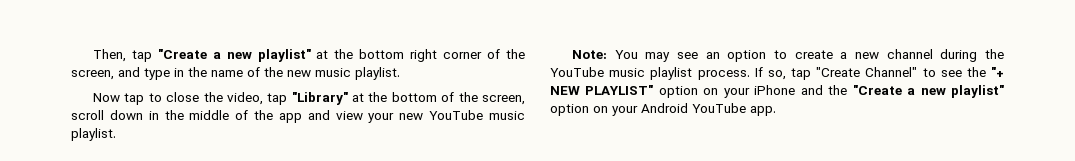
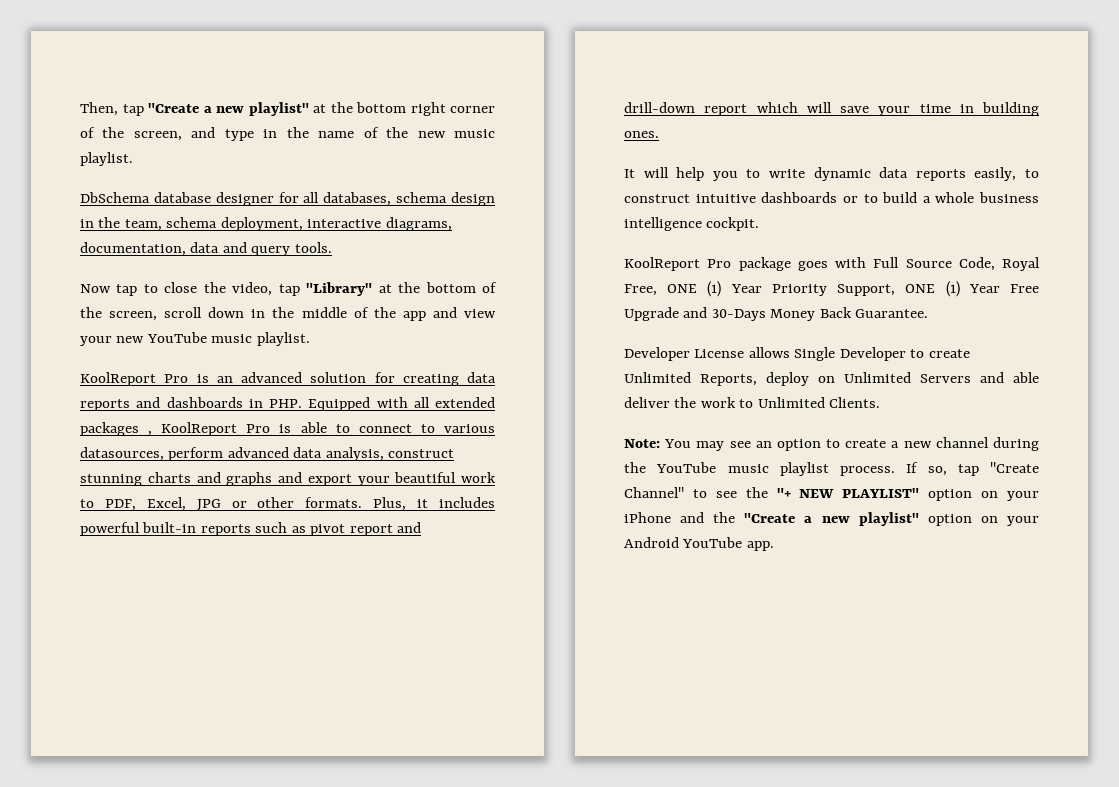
+ DbSchema database designer for all databases, schema design in the team, schema deployment, interactive diagrams, documentation, data and query tools.
+ KoolReport Pro is an advanced solution for creating data reports and dashboards in PHP. Equipped with all extended packages , KoolReport Pro is able to connect to various datasources, perform advanced data analysis, construct stunning charts and graphs and export your beautiful work to PDF, Excel, JPG or other formats. Plus, it includes powerful built-in reports such as pivot report and drill-down report which will save your time in building ones.
+ It will help you to write dynamic data reports easily, to construct intuitive dashboards or to build a whole business intelligence cockpit.
+ KoolReport Pro package goes with Full Source Code, Royal Free, ONE (1) Year Priority Support, ONE (1) Year Free Upgrade and 30-Days Money Back Guarantee.
+ Developer License allows Single Developer to create Unlimited Reports, deploy on Unlimited Servers and able deliver the work to Unlimited Clients.

